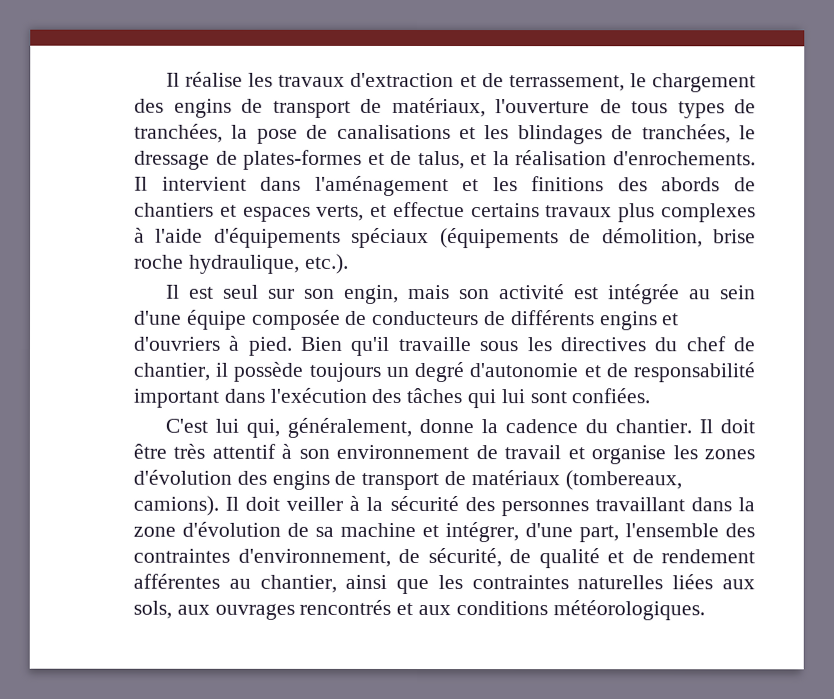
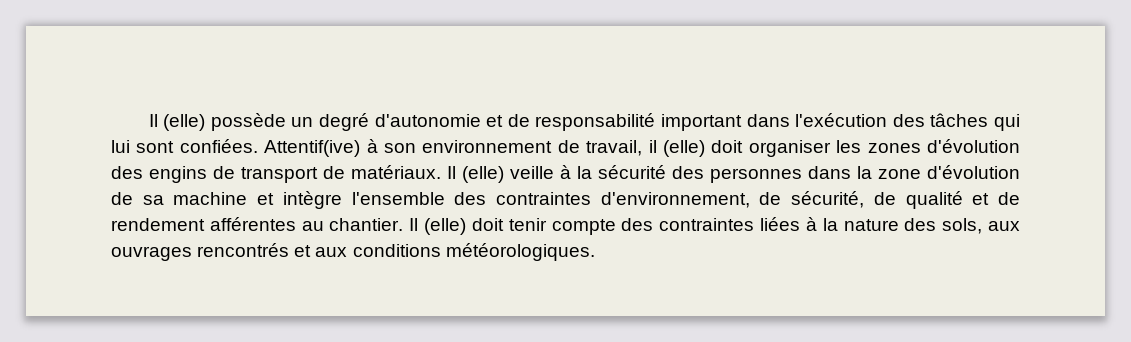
- Il réalise les travaux d'extraction et de terrassement, le chargement des engins de transport de matériaux, l'ouverture de tous types de tranchées, la pose de canalisations et les blindages de tranchées, le dressage de plates-formes et de talus, et la réalisation d'enrochements. Il intervient dans l'aménagement et les finitions des abords de chantiers et espaces verts, et effectue certains travaux plus complexes à l'aide d'équipements spéciaux (équipements de démolition, brise roche hydraulique, etc.).
- Il est seul sur son engin, mais son activité est intégrée au sein d'une équipe composée de conducteurs de différents engins et d'ouvriers à pied. Bien qu'il travaille sous les directives du chef de chantier, il possède toujours un degré d'autonomie et de responsabilité important dans l'exécution des tâches qui lui sont confiées.
- C'est lui qui, généralement, donne la cadence du chantier. Il doit être très attentif à son environnement de travail et organise les zones d'évolution des engins de transport de matériaux (tombereaux, camions). Il doit veiller à la sécurité des personnes travaillant dans la zone d'évolution de sa machine et intégrer, d'une part, l'ensemble des contraintes d'environnement, de sécurité, de qualité et de rendement afférentes au chantier, ainsi que les contraintes naturelles liées aux sols, aux ouvrages rencontrés et aux conditions météorologiques.
+ Il (elle) possède un degré d'autonomie et de responsabilité important dans l'exécution des tâches qui lui sont confiées. Attentif(ive) à son environnement de travail, il (elle) doit organiser les zones d'évolution des engins de transport de matériaux. Il (elle) veille à la sécurité des personnes dans la zone d'évolution de sa machine et intègre l'ensemble des contraintes d'environnement, de sécurité, de qualité et de rendement afférentes au chantier. Il (elle) doit tenir compte des contraintes liées à la nature des sols, aux ouvrages rencontrés et aux conditions météorologiques.

